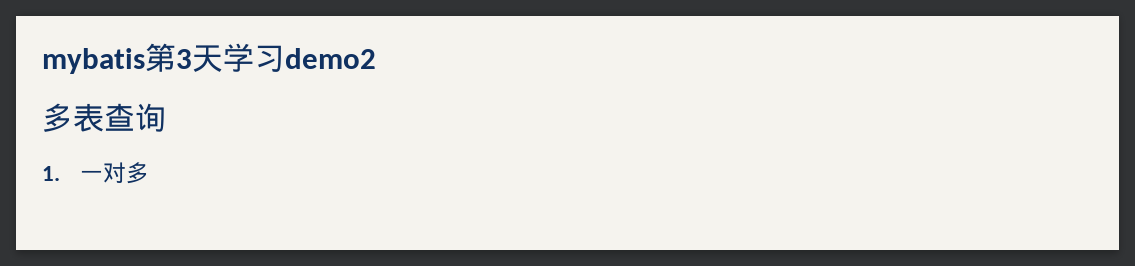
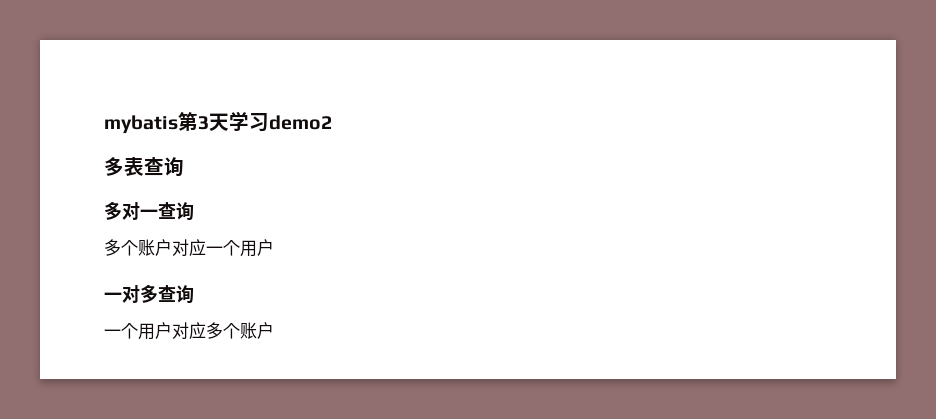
- 1.一对多
+ 多对一查询
+ 多个账户对应一个用户
+ 一对多查询
+ 一个用户对应多个账户

